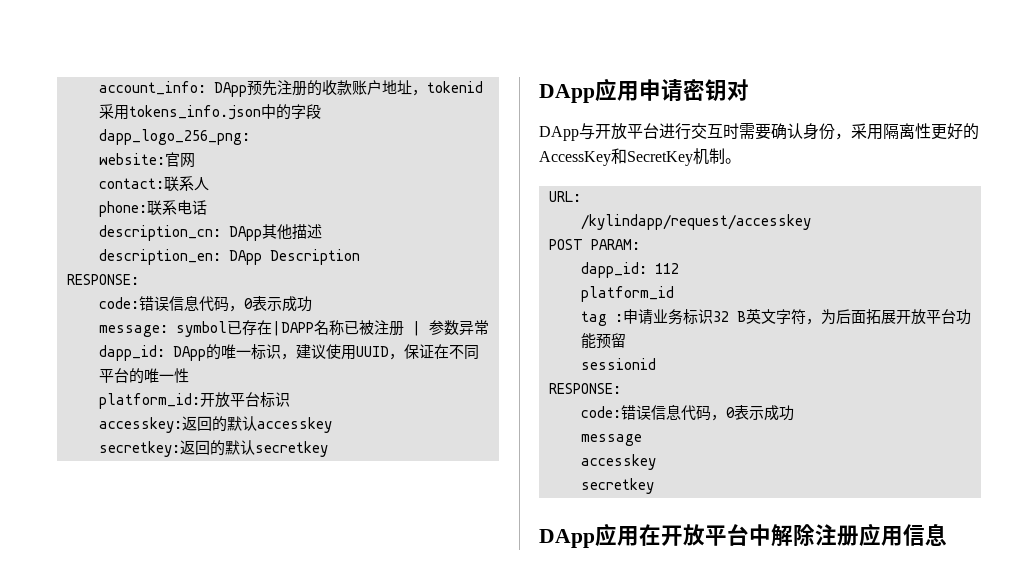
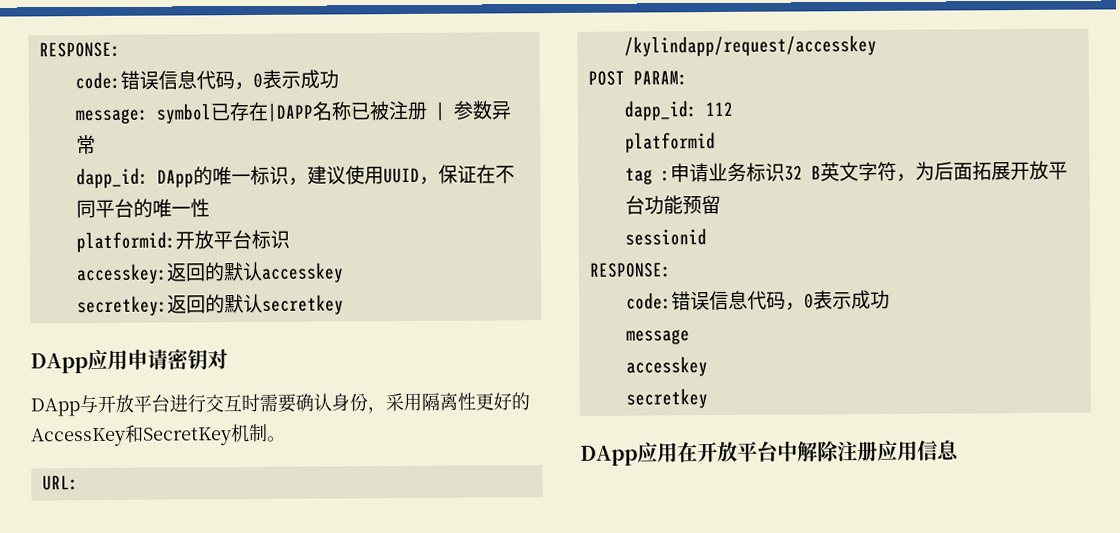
- account_info: DApp预先注册的收款账户地址，tokenid采用tokens_info.json中的字段
- dapp_logo_256_png:
- website:官网
- contact:联系人
- phone:联系电话
- description_cn: DApp其他描述
- description_en: DApp Description
- platform_id:开放平台标识
+ platformid:开放平台标识
- platform_id
+ platformid

